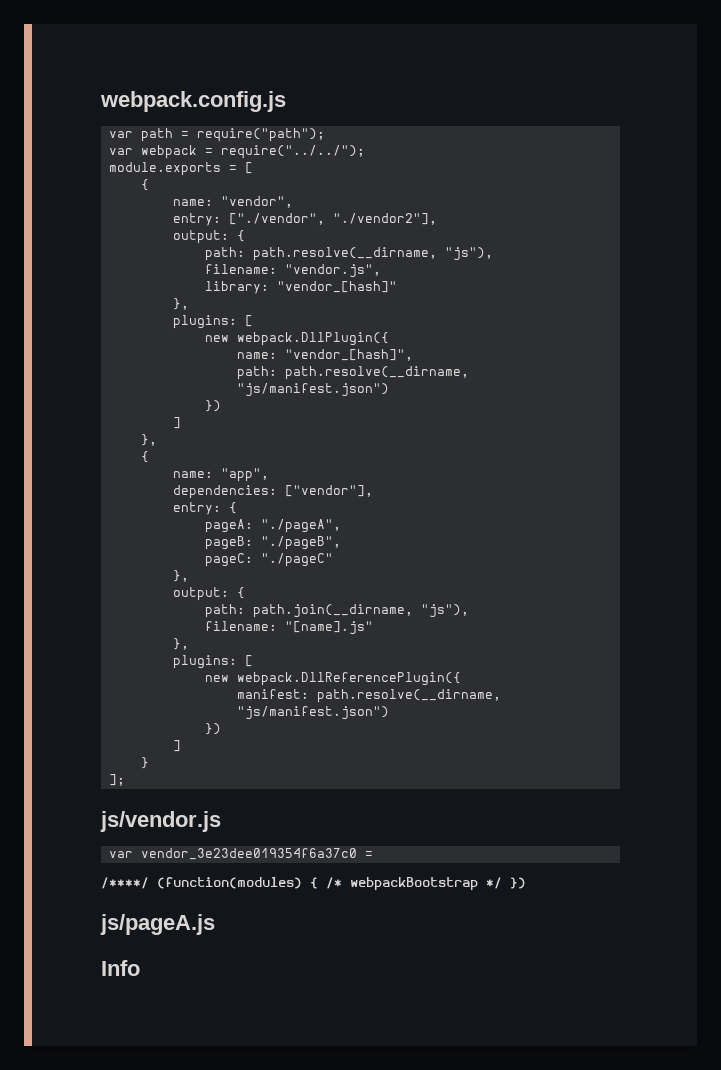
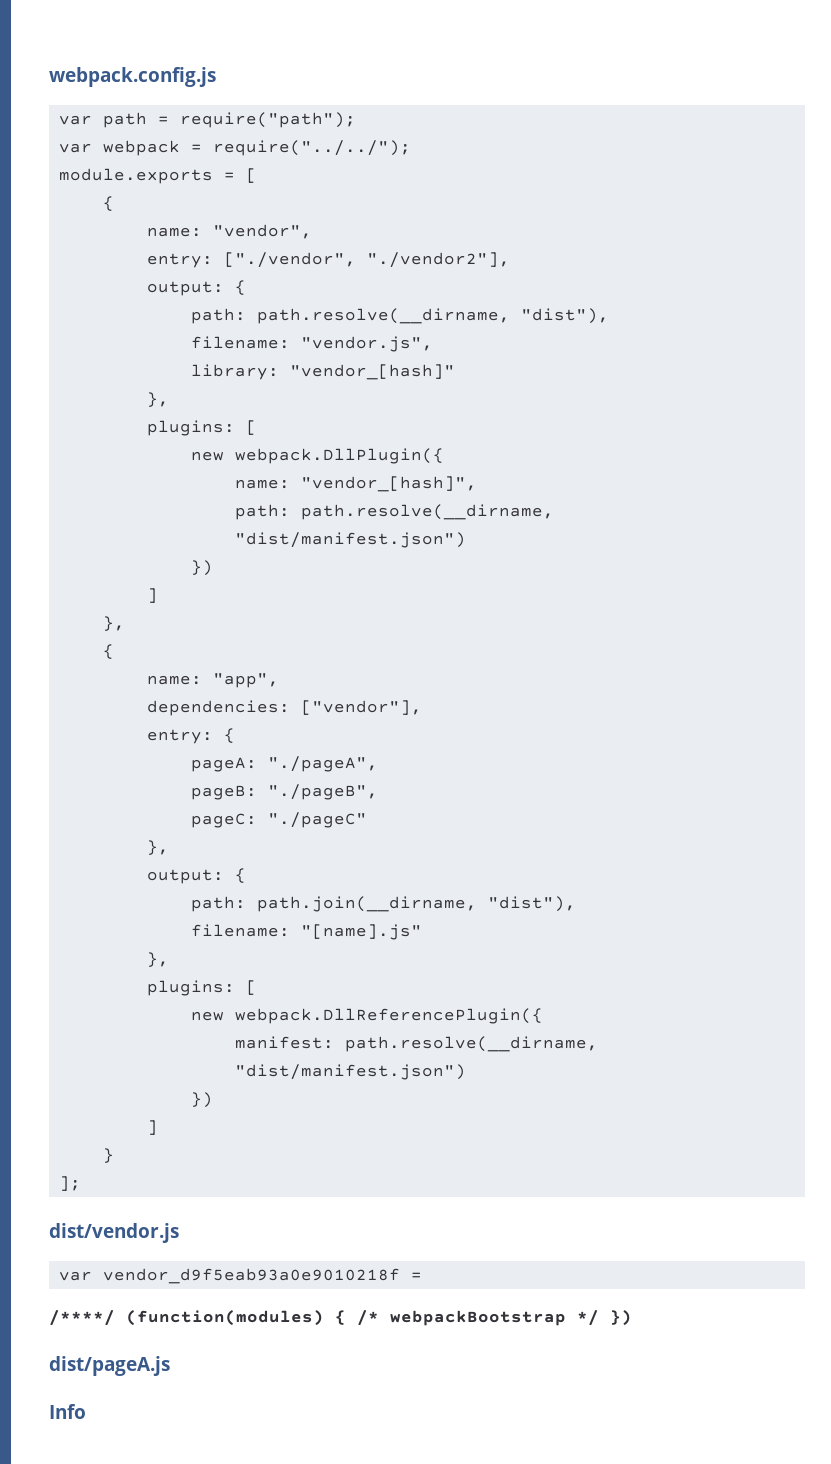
- path: path.resolve(__dirname, "js"),
+ path: path.resolve(__dirname, "dist"),
- path: path.resolve(__dirname, "js/manifest.json")
+ path: path.resolve(__dirname, "dist/manifest.json")
- path: path.join(__dirname, "js"),
+ path: path.join(__dirname, "dist"),
- manifest: path.resolve(__dirname, "js/manifest.json")
+ manifest: path.resolve(__dirname, "dist/manifest.json")
- js/vendor.js
- var vendor_3e23dee019354f6a37c0 =
+ dist/vendor.js
+ var vendor_d9f5eab93a0e9010218f =
- js/pageA.js
+ dist/pageA.js

